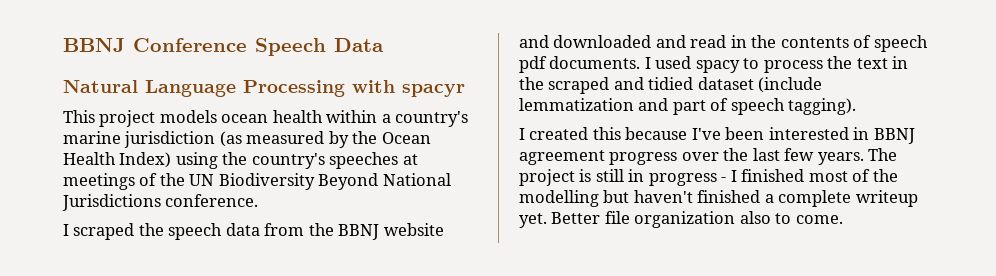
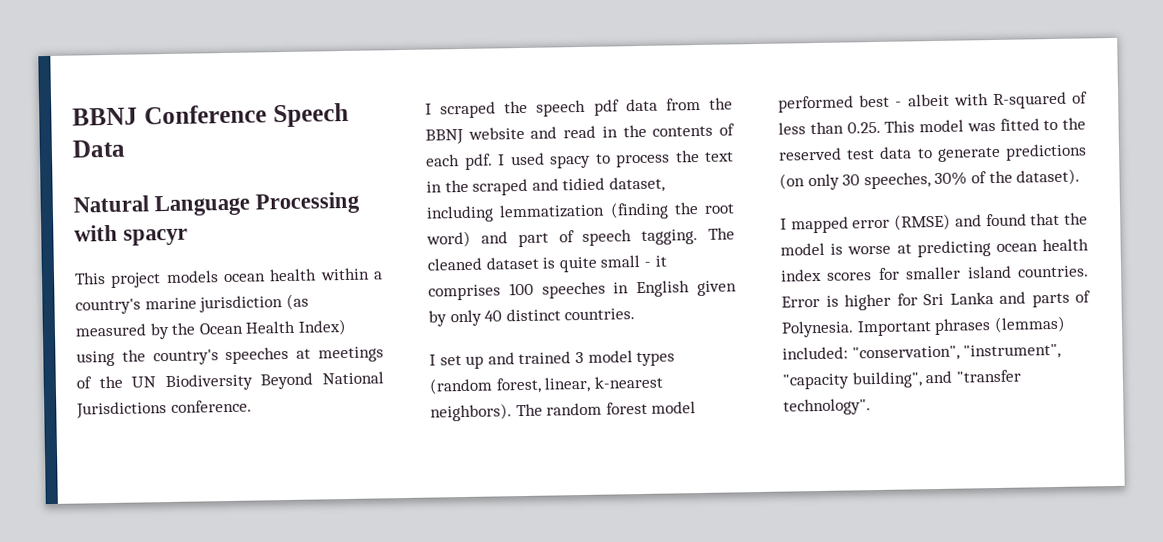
- I scraped the speech data from the BBNJ website and downloaded and read in the contents of speech pdf documents.
+ I scraped the speech pdf data from the BBNJ website and read in the contents of each pdf.
- I used spacy to process the text in the scraped and tidied dataset (include lemmatization and part of speech tagging).
- I created this because I've been interested in BBNJ agreement progress over the last few years. The project is still in progress - I finished most of the modelling but haven't finished a complete writeup yet. Better file organization also to come.
+ I used spacy to process the text in the scraped and tidied dataset, including lemmatization (finding the root word) and part of speech tagging. The cleaned dataset is quite small - it comprises 100 speeches in English given by only 40 distinct countries.
+ I set up and trained 3 model types (random forest, linear, k-nearest neighbors). The random forest model performed best - albeit with R-squared of less than 0.25. This model was fitted to the reserved test data to generate predictions (on only 30 speeches, 30% of the dataset).
+ I mapped error (RMSE) and found that the model is worse at predicting ocean health index scores for smaller island countries. Error is higher for Sri Lanka and parts of Polynesia. Important phrases (lemmas) included: "conservation", "instrument", "capacity building", and "transfer technology".

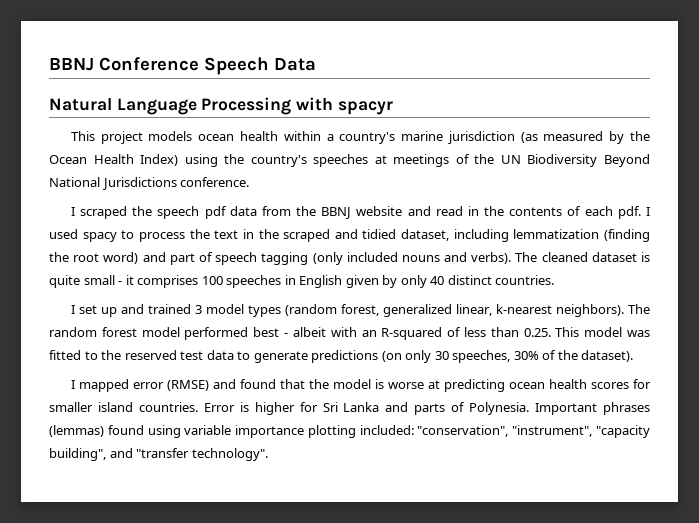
- I used spacy to process the text in the scraped and tidied dataset, including lemmatization (finding the root word) and part of speech tagging.
+ I used spacy to process the text in the scraped and tidied dataset, including lemmatization (finding the root word) and part of speech tagging (only included nouns and verbs).
- I set up and trained 3 model types (random forest, linear, k-nearest neighbors).
+ I set up and trained 3 model types (random forest, generalized linear, k-nearest neighbors).
- The random forest model performed best - albeit with R-squared of less than 0.25. This model was fitted to the reserved test data to generate predictions (on only 30 speeches, 30% of the dataset).
+ The random forest model performed best - albeit with an R-squared of less than 0.25. This model was fitted to the reserved test data to generate predictions (on only 30 speeches, 30% of the dataset).
- I mapped error (RMSE) and found that the model is worse at predicting ocean health index scores for smaller island countries.
+ I mapped error (RMSE) and found that the model is worse at predicting ocean health scores for smaller island countries.
- Important phrases (lemmas) included: "conservation", "instrument", "capacity building", and "transfer technology".
+ Important phrases (lemmas) found using variable importance plotting included: "conservation", "instrument", "capacity building", and "transfer technology".

